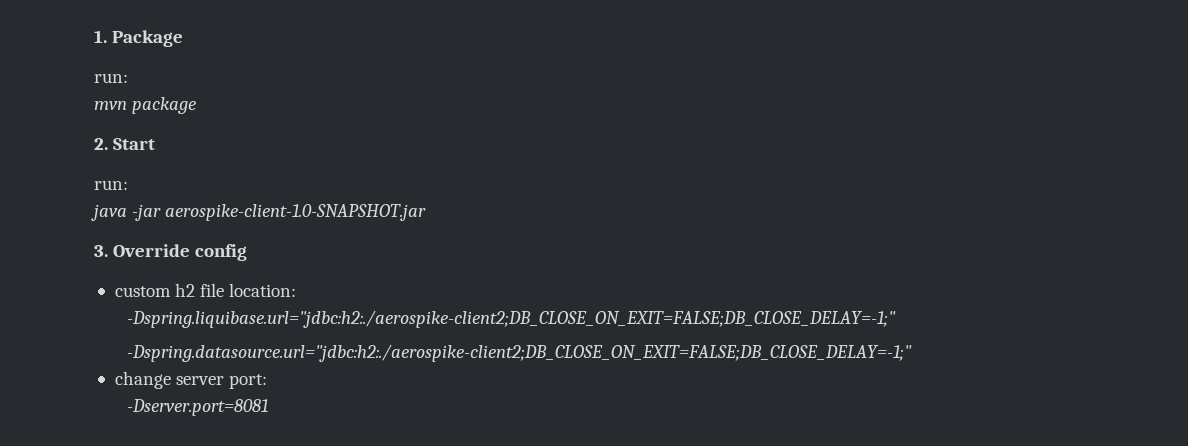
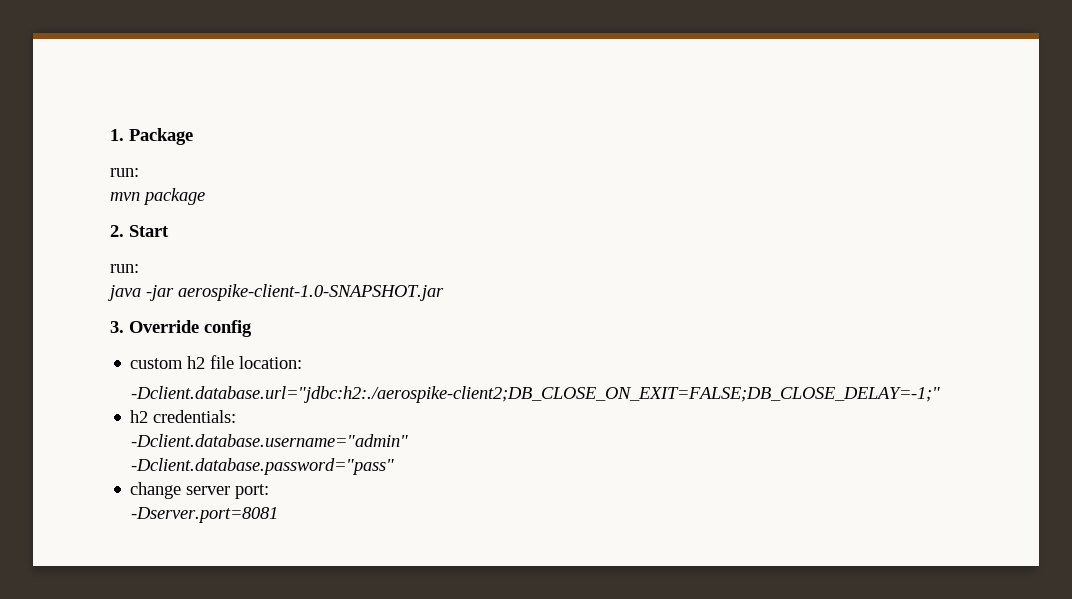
- -Dspring.liquibase.url="jdbc:h2:./aerospike-client2;DB_CLOSE_ON_EXIT=FALSE;DB_CLOSE_DELAY=-1;"
- -Dspring.datasource.url="jdbc:h2:./aerospike-client2;DB_CLOSE_ON_EXIT=FALSE;DB_CLOSE_DELAY=-1;"
+ -Dclient.database.url="jdbc:h2:./aerospike-client2;DB_CLOSE_ON_EXIT=FALSE;DB_CLOSE_DELAY=-1;"
+ h2 credentials:
+ -Dclient.database.username="admin"
+ -Dclient.database.password="pass"

